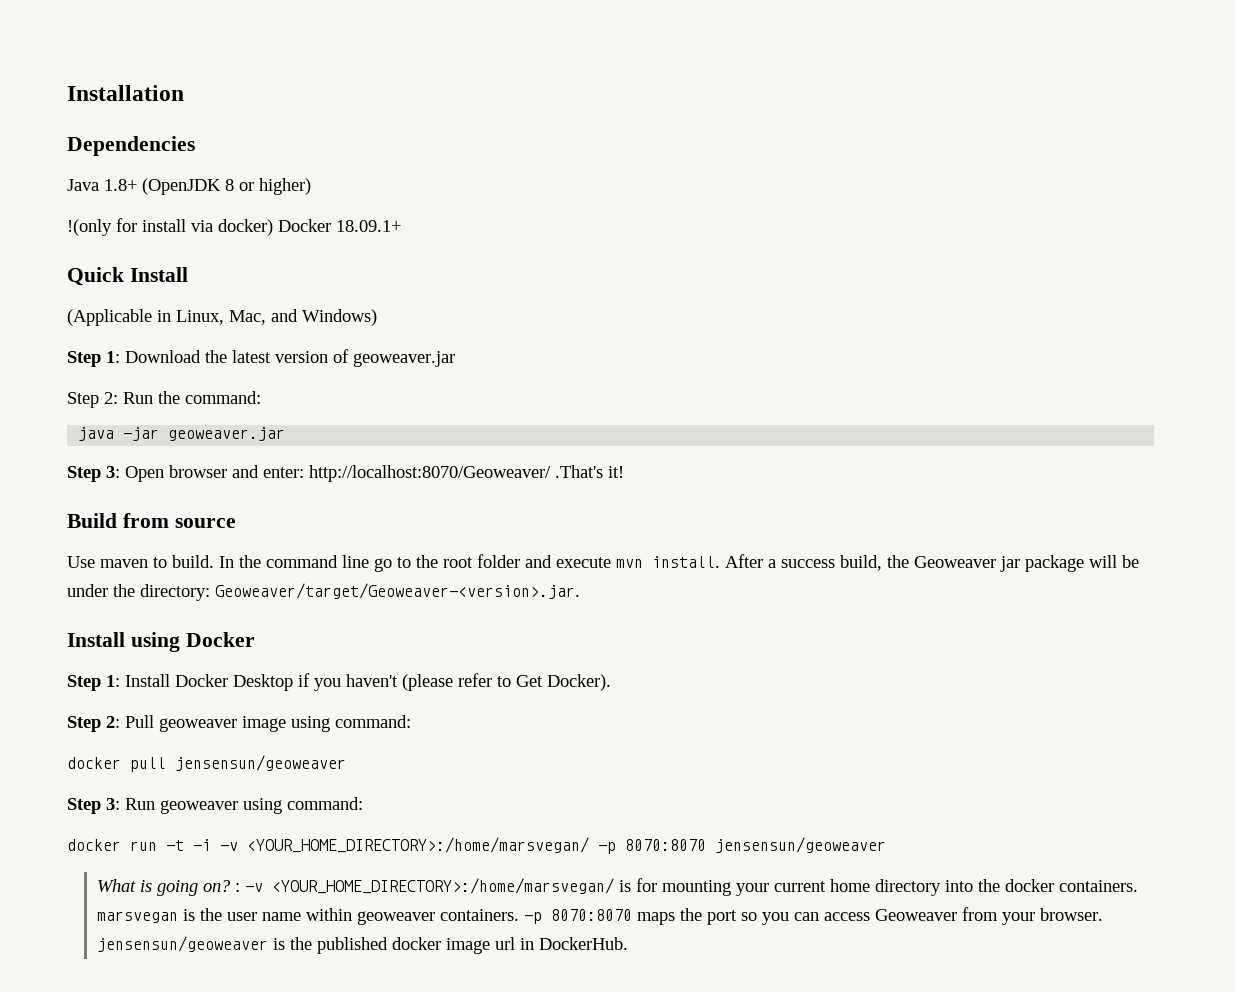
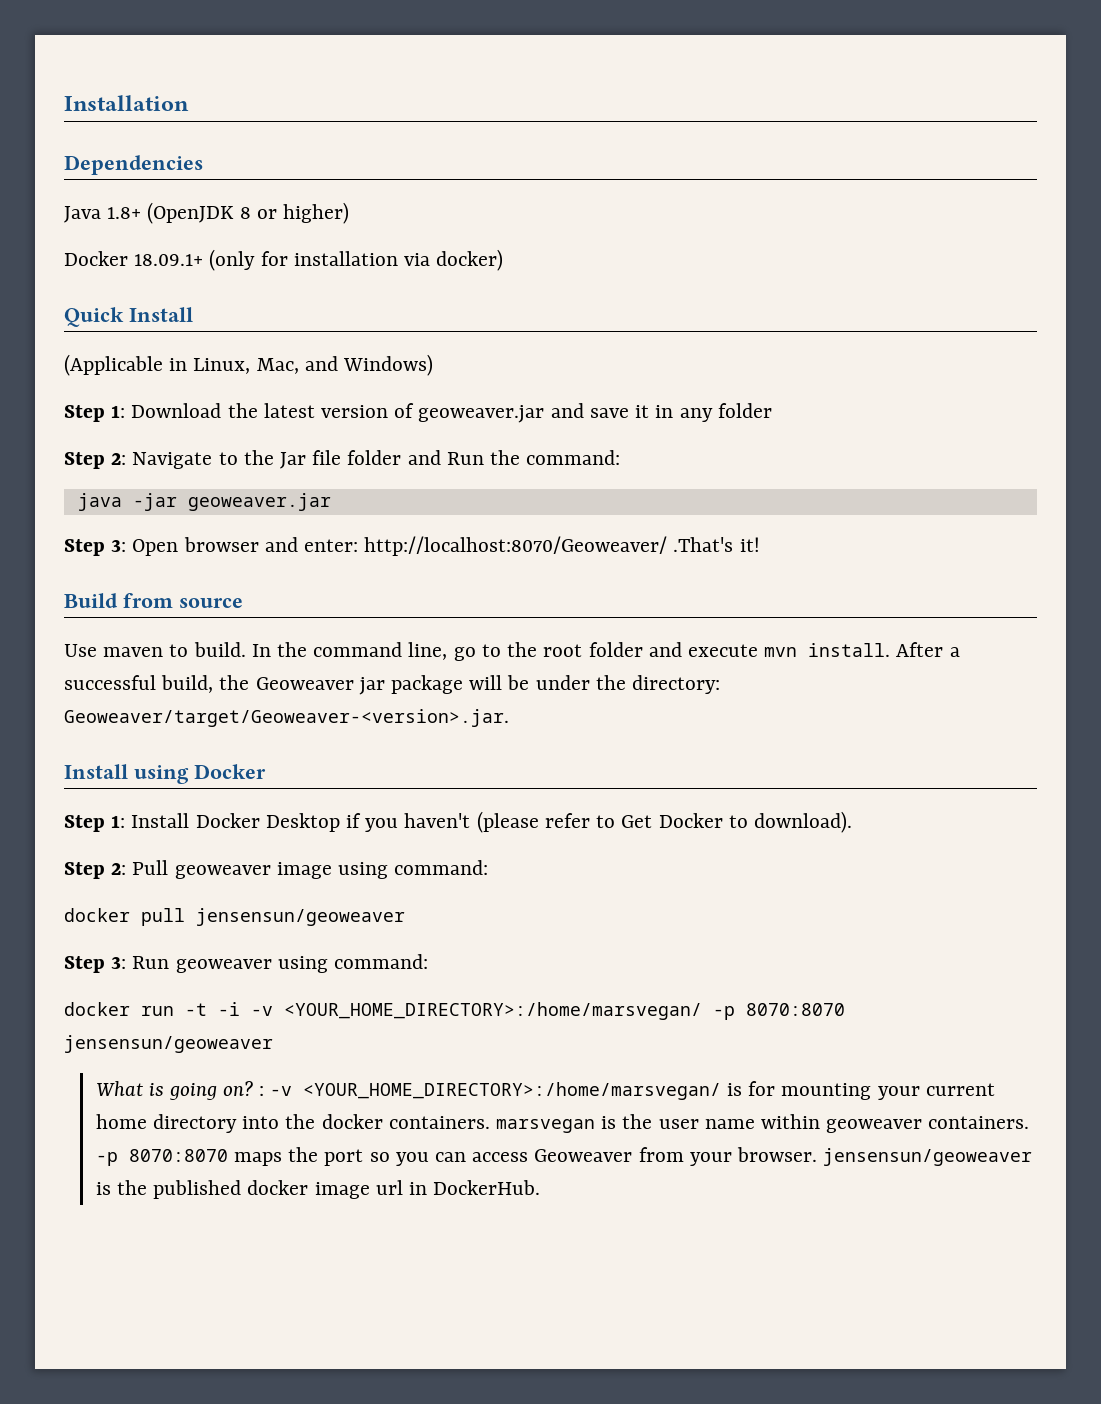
- !(only for install via docker) Docker 18.09.1+
+ Docker 18.09.1+ (only for installation via docker)
- Step 1: Download the latest version of geoweaver.jar
- Step 2: Run the command:
+ Step 1: Download the latest version of geoweaver.jar and save it in any folder
+ Step 2: Navigate to the Jar file folder and Run the command:
- In the command line go to the root folder and execute mvn install.
+ In the command line, go to the root folder and execute mvn install.
- After a success build, the Geoweaver jar package will be under the directory: Geoweaver/target/Geoweaver-<version>.jar.
+ After a successful build, the Geoweaver jar package will be under the directory: Geoweaver/target/Geoweaver-<version>.jar.
- Step 1: Install Docker Desktop if you haven't (please refer to Get Docker).
+ Step 1: Install Docker Desktop if you haven't (please refer to Get Docker to download).

